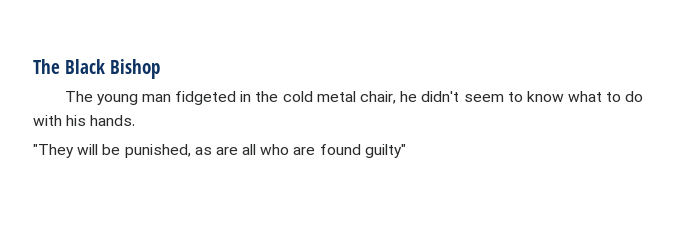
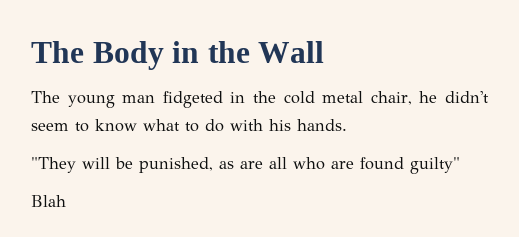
- The Black Bishop
+ The Body in the Wall
+ Blah

